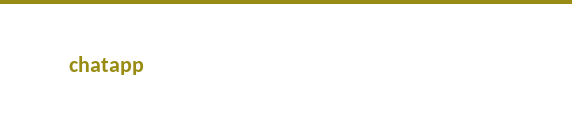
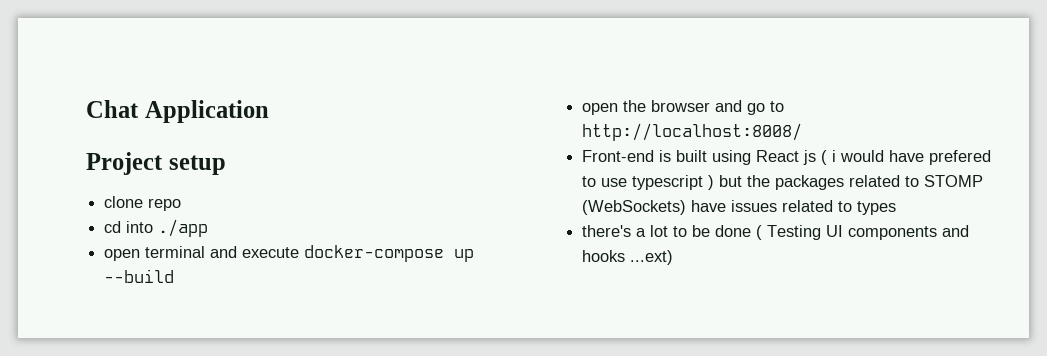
- chatapp
+ Chat Application
+ Project setup
+ clone repo
+ cd into ./app
+ open terminal and execute docker-compose up --build
+ open the browser and go to http://localhost:8008/
+ Front-end is built using React js ( i would have prefered to use typescript ) but the packages related to STOMP (WebSockets) have issues related to types
+ there's a lot to be done ( Testing UI components and hooks ...ext)

